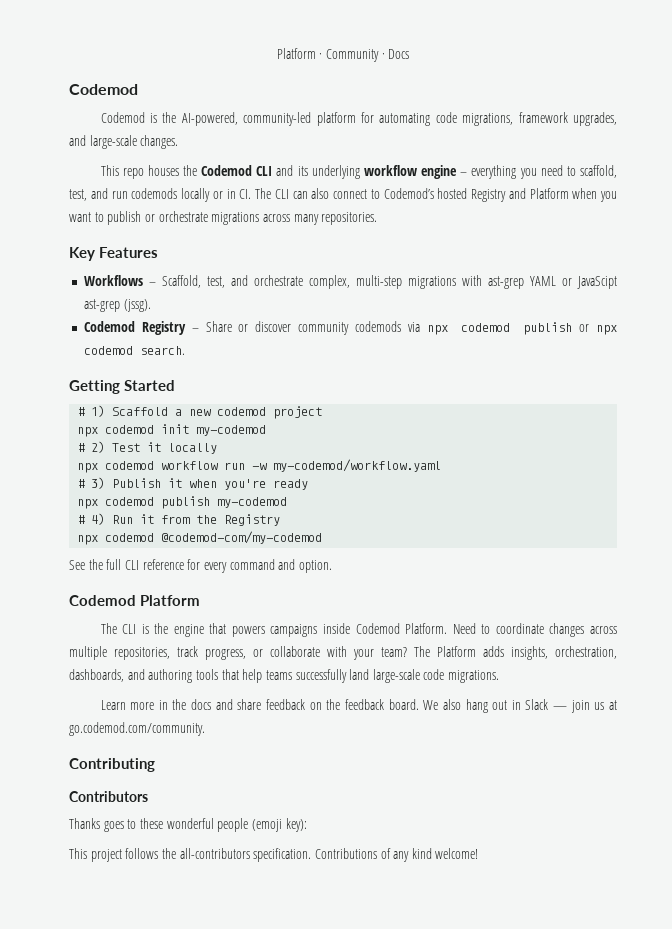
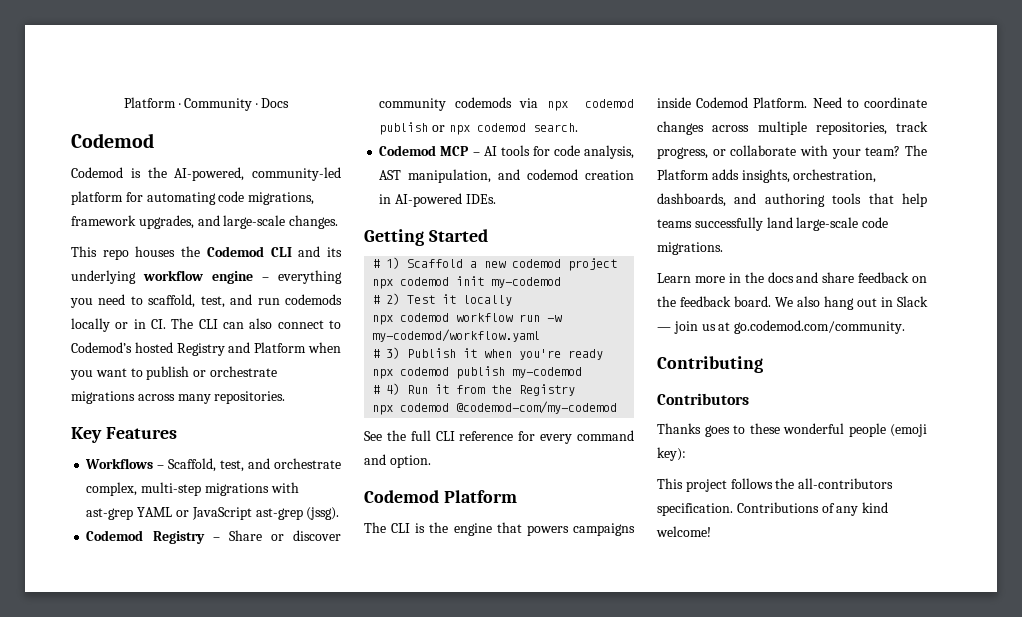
- Workflows – Scaffold, test, and orchestrate complex, multi-step migrations with ast-grep YAML or JavaScipt ast-grep (jssg).
+ Workflows – Scaffold, test, and orchestrate complex, multi-step migrations with ast-grep YAML or JavaScript ast-grep (jssg).
+ Codemod MCP – AI tools for code analysis, AST manipulation, and codemod creation in AI-powered IDEs.

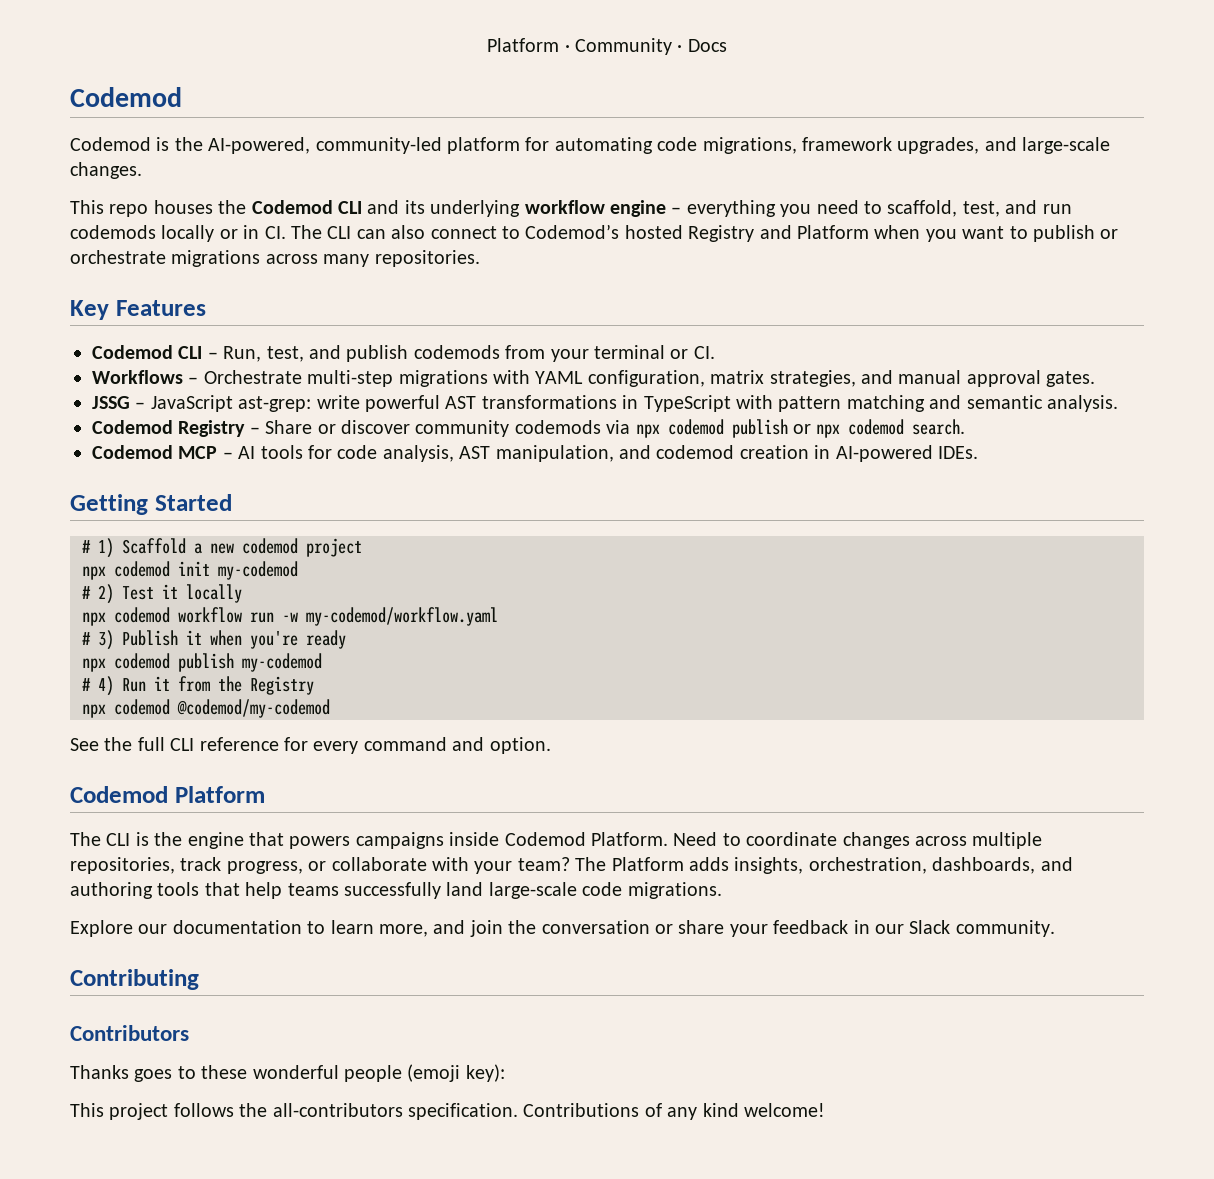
- Workflows – Scaffold, test, and orchestrate complex, multi-step migrations with ast-grep YAML or JavaScript ast-grep (jssg).
+ Codemod CLI – Run, test, and publish codemods from your terminal or CI.
+ Workflows – Orchestrate multi-step migrations with YAML configuration, matrix strategies, and manual approval gates.
+ JSSG – JavaScript ast-grep: write powerful AST transformations in TypeScript with pattern matching and semantic analysis.
- npx codemod @codemod-com/my-codemod
+ npx codemod @codemod/my-codemod
- Learn more in the docs and share feedback on the feedback board. We also hang out in Slack — join us at go.codemod.com/community.
+ Explore our documentation to learn more, and join the conversation or share your feedback in our Slack community.

